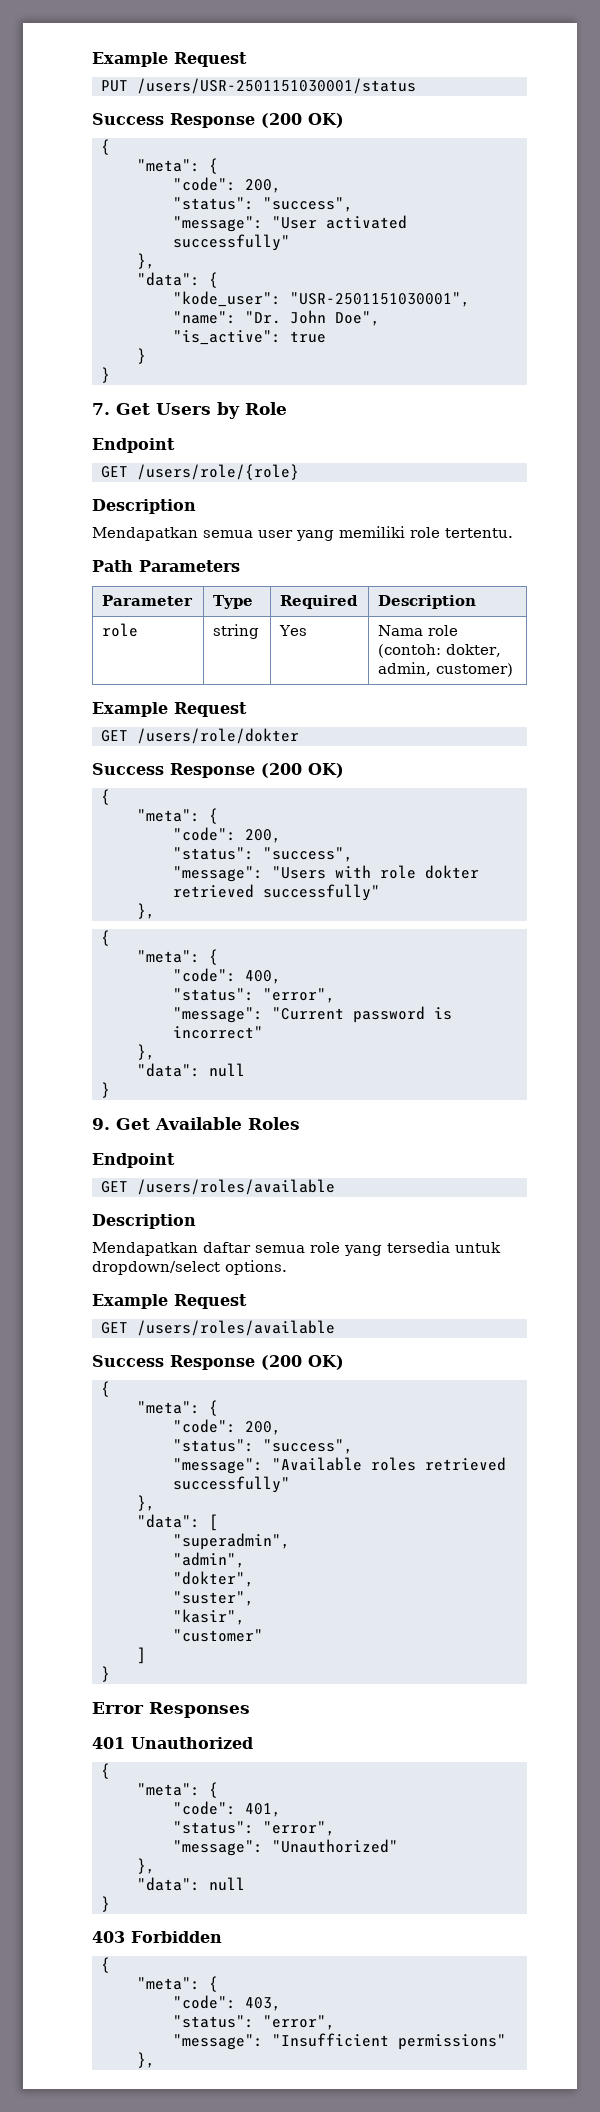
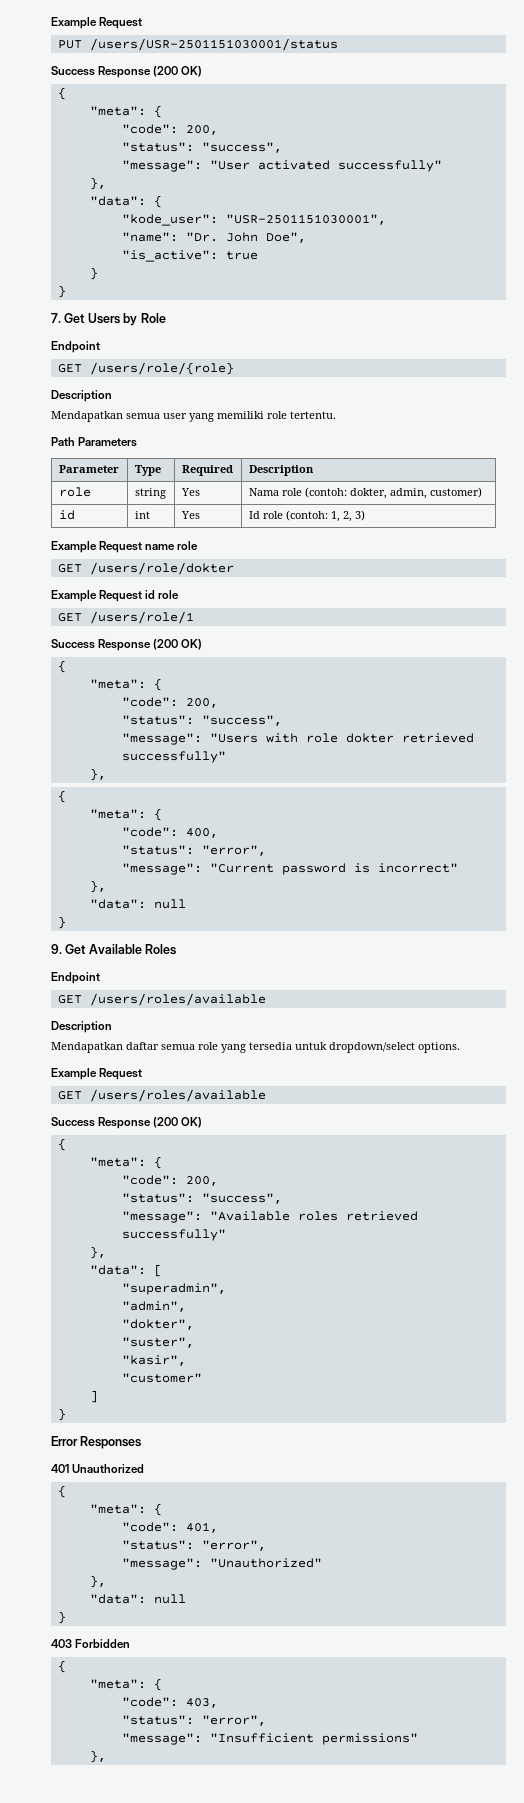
  role | string | Yes | Nama role (contoh: dokter, admin, customer)
- Example Request
+ id | int | Yes | Id role (contoh: 1, 2, 3)
+ Example Request name role
+ Example Request id role
+ GET /users/role/1

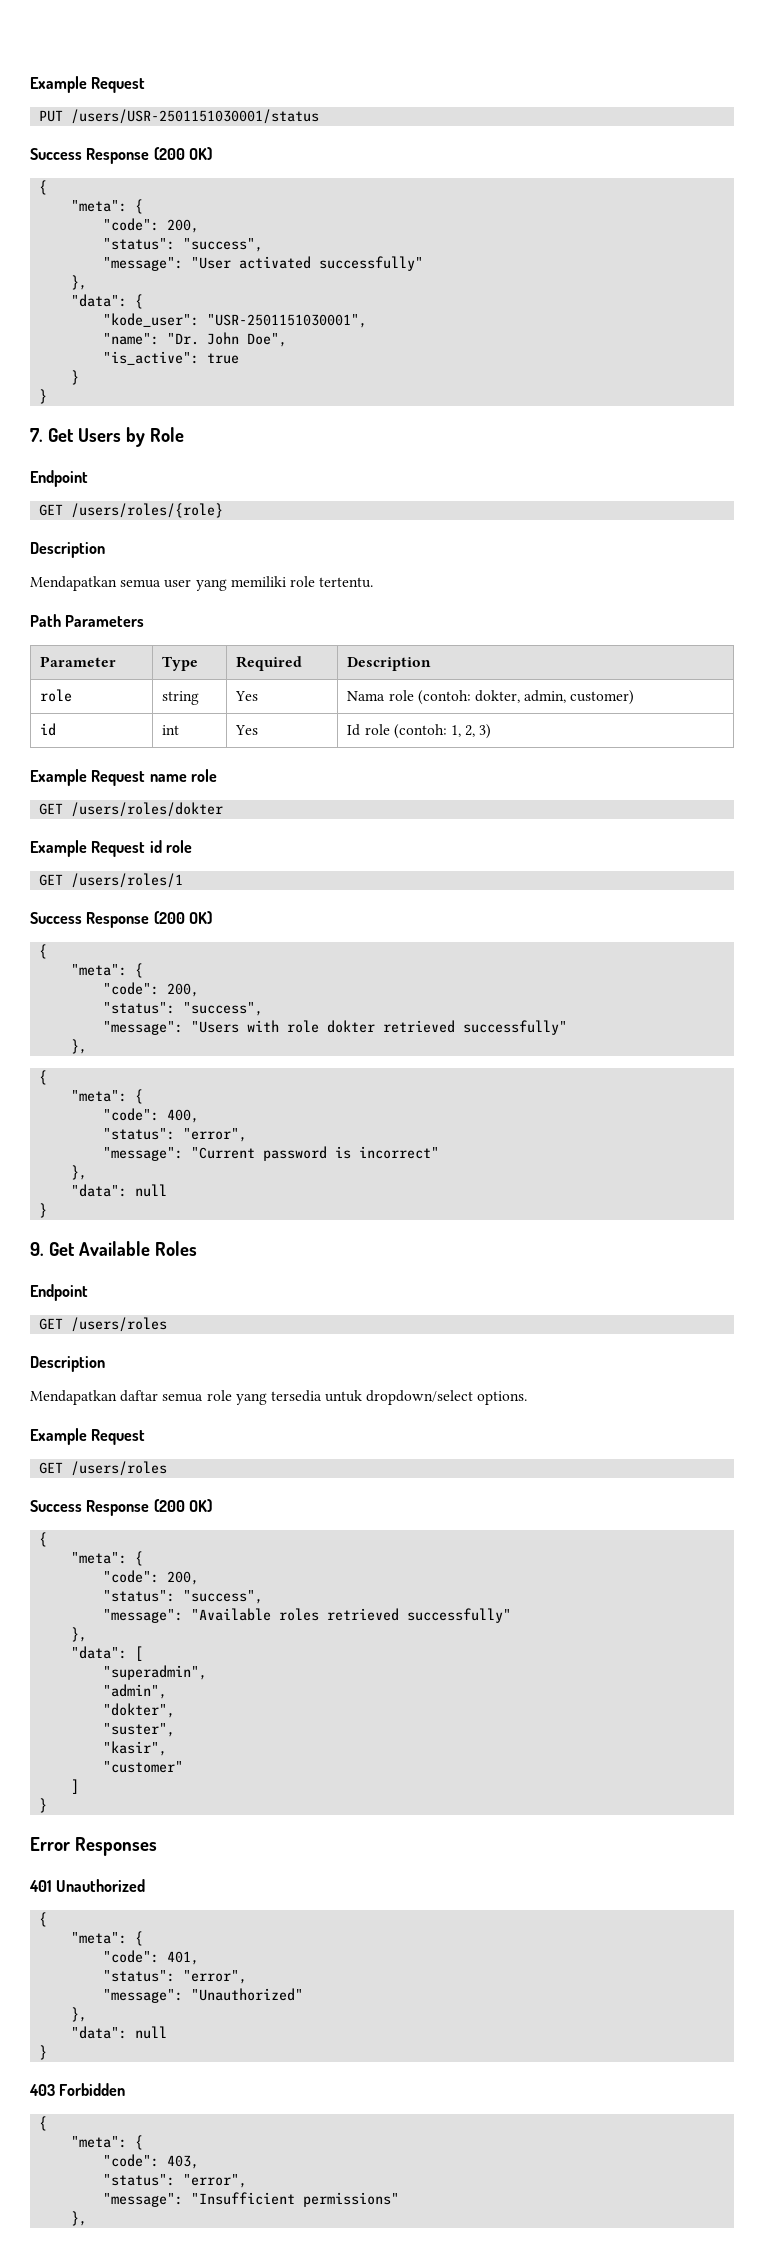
- GET /users/role/{role}
+ GET /users/roles/{role}
- GET /users/role/dokter
+ GET /users/roles/dokter
- GET /users/role/1
+ GET /users/roles/1
  9. Get Available Roles
  Endpoint
- GET /users/roles/available
+ GET /users/roles
  Mendapatkan daftar semua role yang tersedia untuk dropdown/select options.
  Example Request
- GET /users/roles/available
+ GET /users/roles

